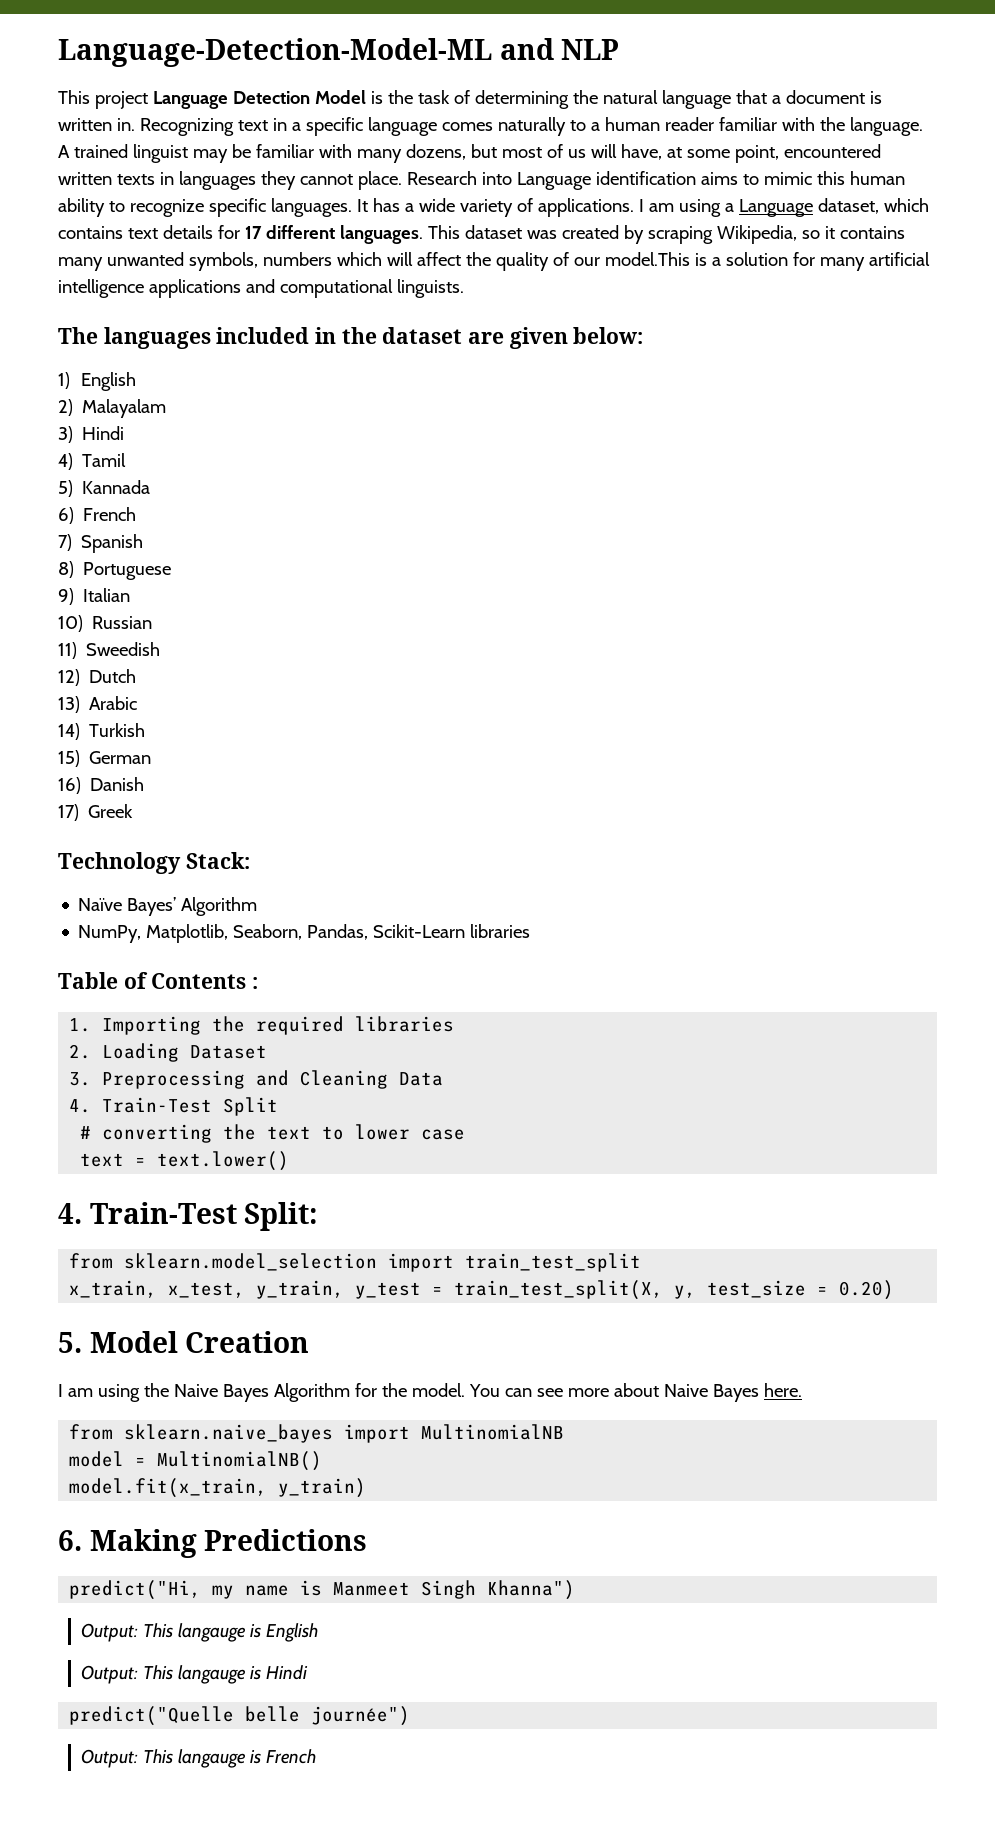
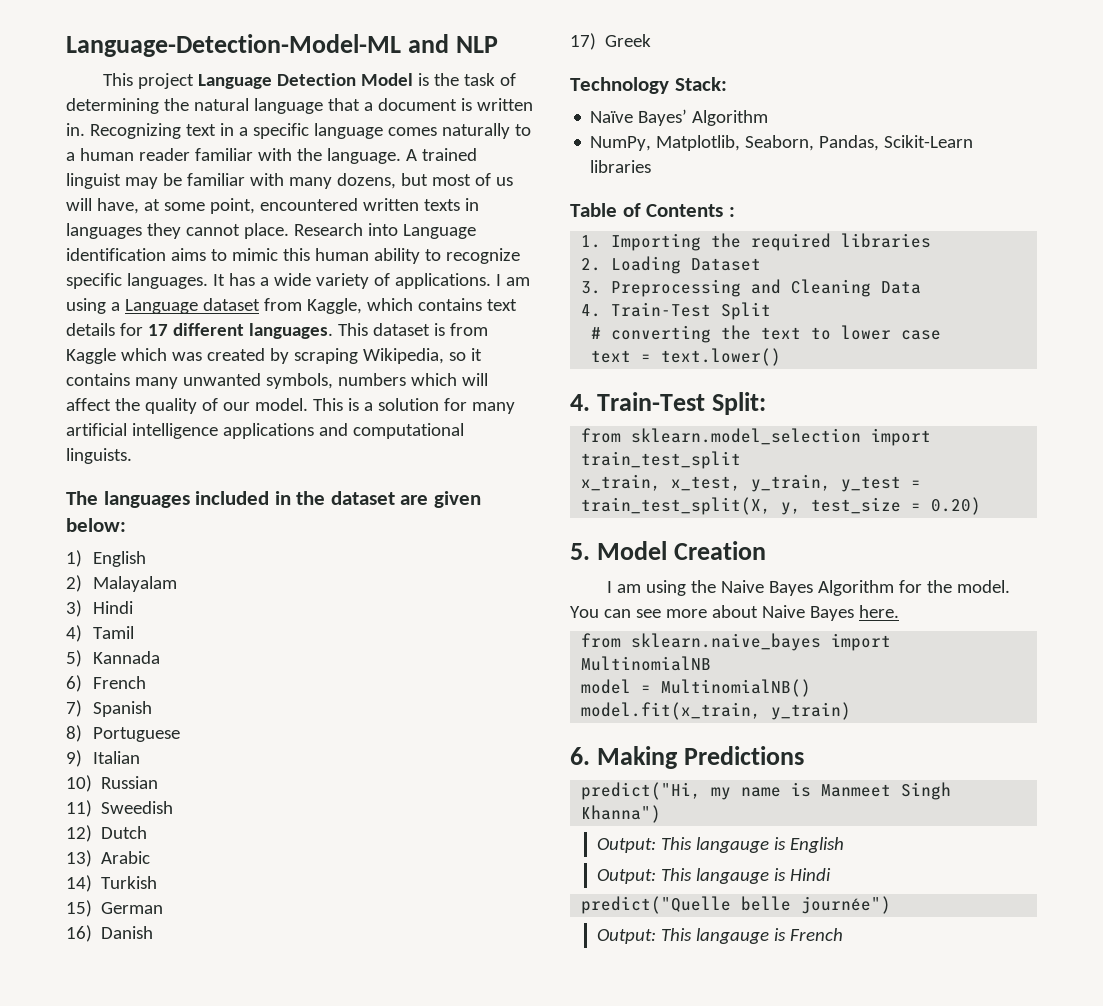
- I am using a Language dataset, which contains text details for 17 different languages.
+ I am using a Language dataset from Kaggle, which contains text details for 17 different languages.
- This dataset was created by scraping Wikipedia, so it contains many unwanted symbols, numbers which will affect the quality of our model.This is a solution for many artificial intelligence applications and computational linguists.
+ This dataset is from Kaggle which was created by scraping Wikipedia, so it contains many unwanted symbols, numbers which will affect the quality of our model. This is a solution for many artificial intelligence applications and computational linguists.

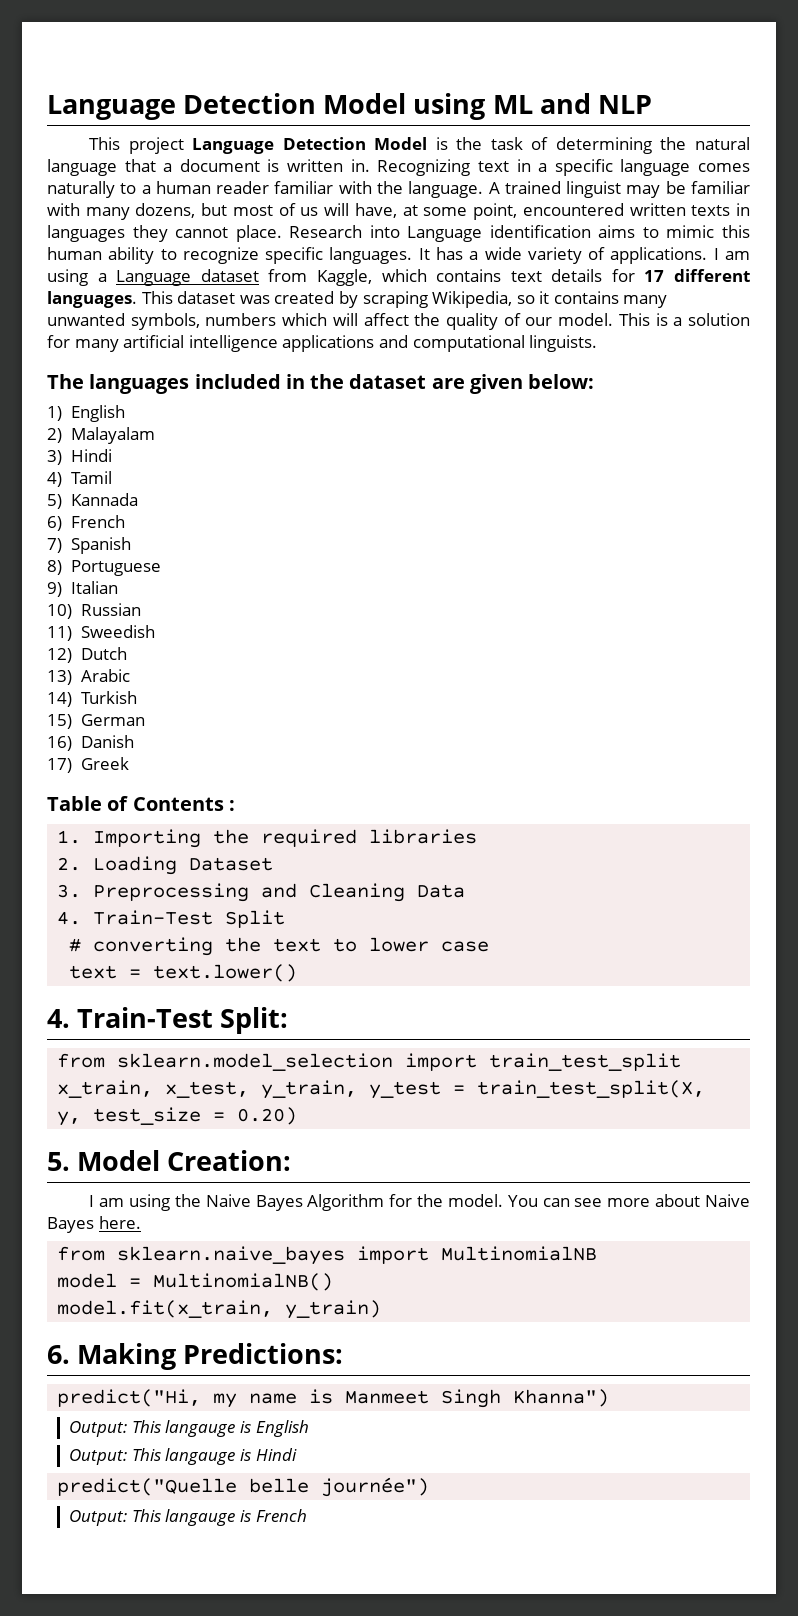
- Language-Detection-Model-ML and NLP
+ Language Detection Model using ML and NLP
- This dataset is from Kaggle which was created by scraping Wikipedia, so it contains many unwanted symbols, numbers which will affect the quality of our model.
+ This dataset was created by scraping Wikipedia, so it contains many unwanted symbols, numbers which will affect the quality of our model.
- Technology Stack:
- Naïve Bayes’ Algorithm
- NumPy, Matplotlib, Seaborn, Pandas, Scikit-Learn libraries
- 5. Model Creation
+ 5. Model Creation:
- 6. Making Predictions
+ 6. Making Predictions:

